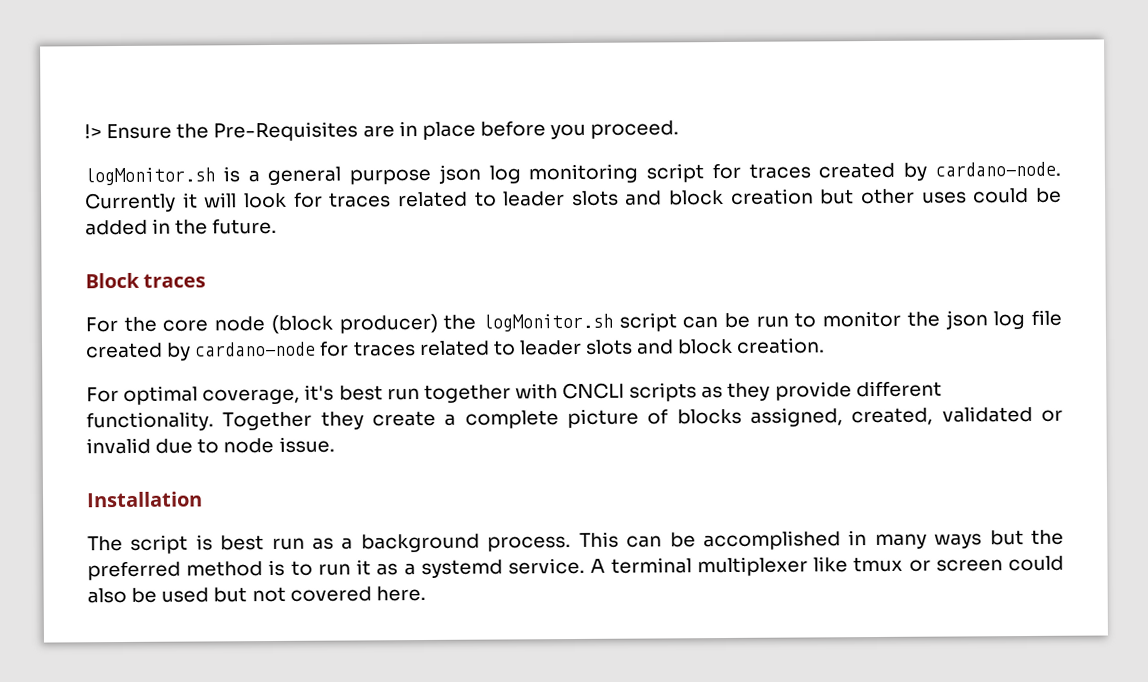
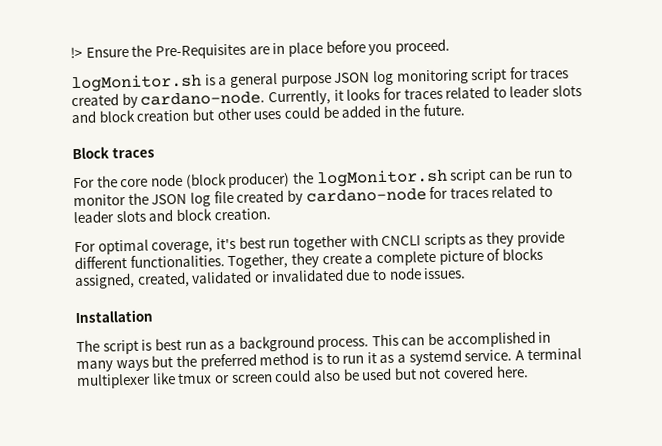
- logMonitor.sh is a general purpose json log monitoring script for traces created by cardano-node.
+ logMonitor.sh is a general purpose JSON log monitoring script for traces created by cardano-node.
- Currently it will look for traces related to leader slots and block creation but other uses could be added in the future.
+ Currently, it looks for traces related to leader slots and block creation but other uses could be added in the future.
- For the core node (block producer) the logMonitor.sh script can be run to monitor the json log file created by cardano-node for traces related to leader slots and block creation.
+ For the core node (block producer) the logMonitor.sh script can be run to monitor the JSON log file created by cardano-node for traces related to leader slots and block creation.
- For optimal coverage, it's best run together with CNCLI scripts as they provide different functionality. Together they create a complete picture of blocks assigned, created, validated or invalid due to node issue.
+ For optimal coverage, it's best run together with CNCLI scripts as they provide different functionalities. Together, they create a complete picture of blocks assigned, created, validated or invalidated due to node issues.

